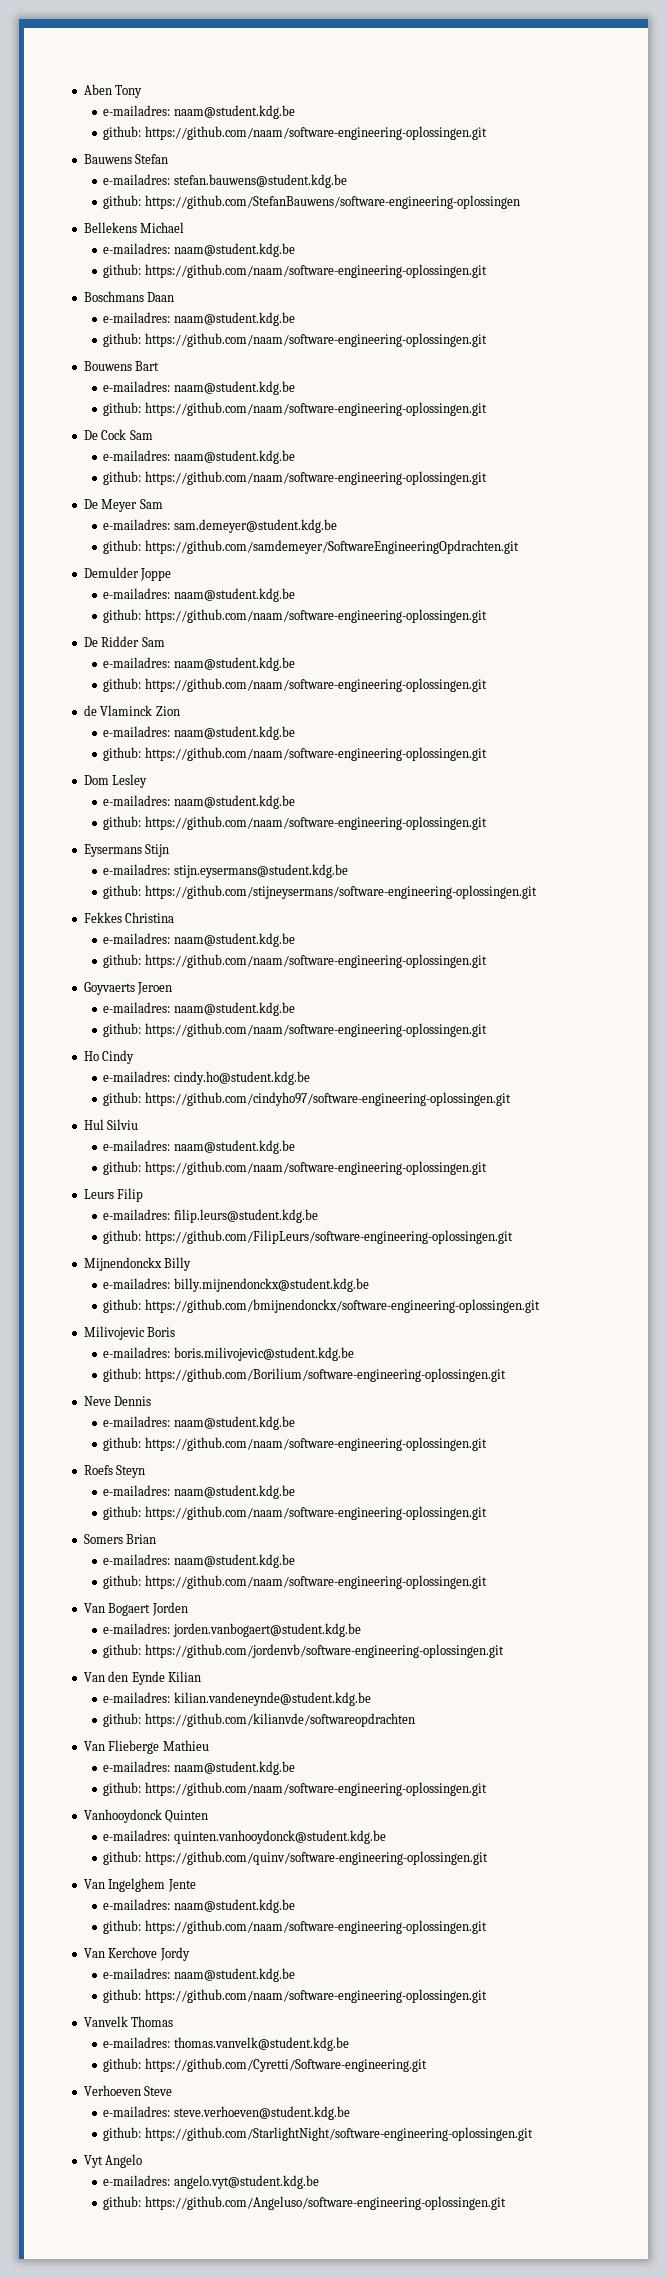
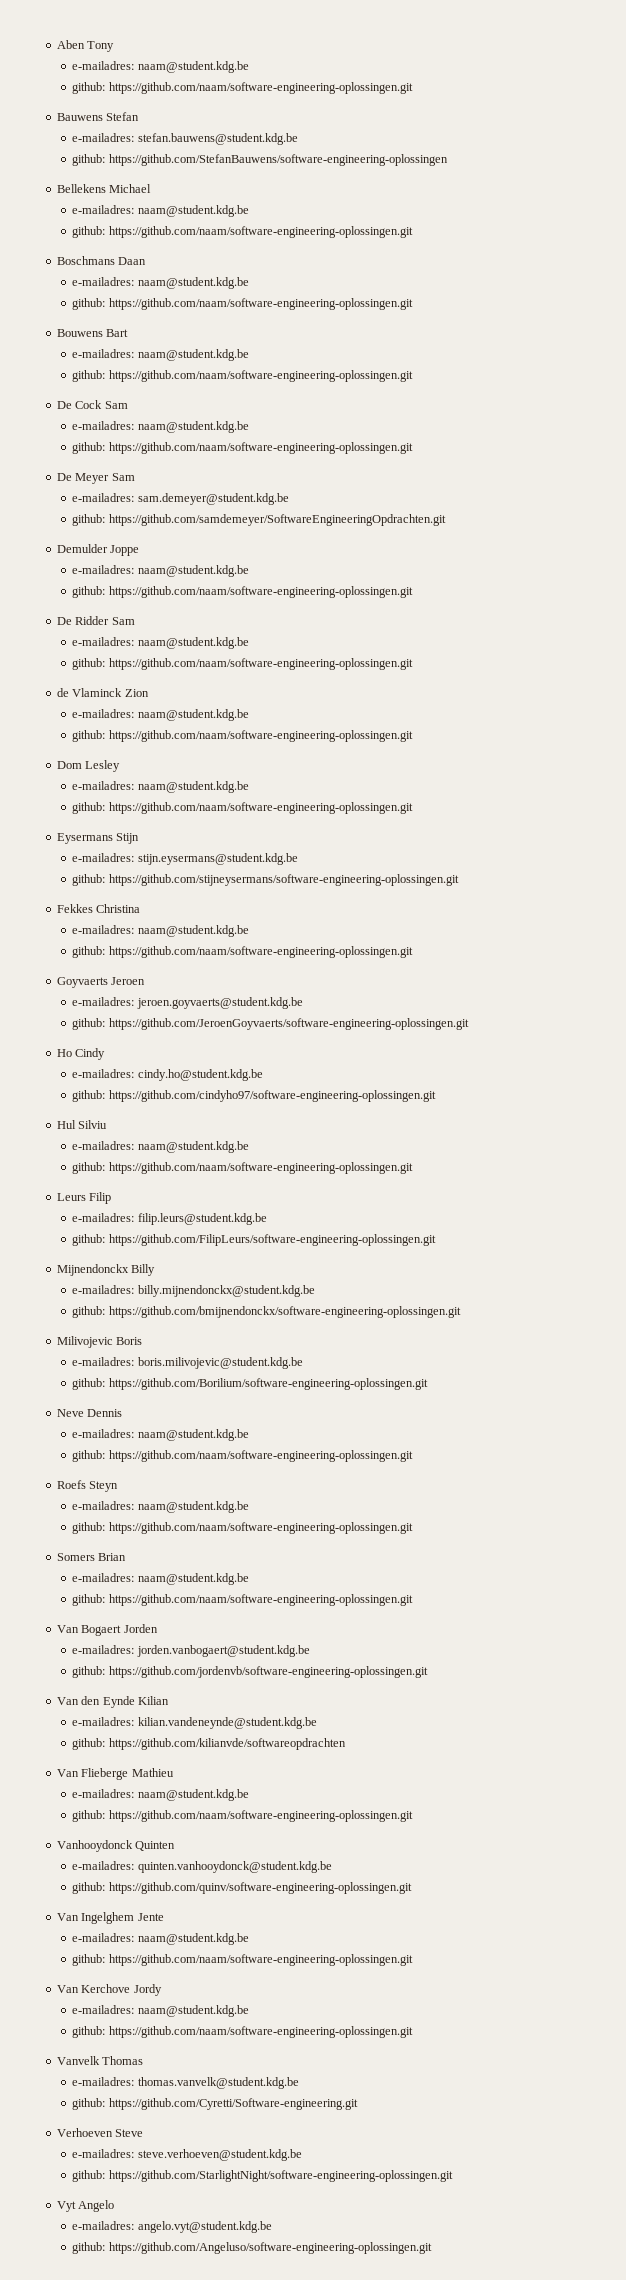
  Goyvaerts Jeroen
- e-mailadres: naam@student.kdg.be
- github: https://github.com/naam/software-engineering-oplossingen.git
+ e-mailadres: jeroen.goyvaerts@student.kdg.be
+ github: https://github.com/JeroenGoyvaerts/software-engineering-oplossingen.git

